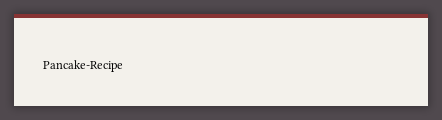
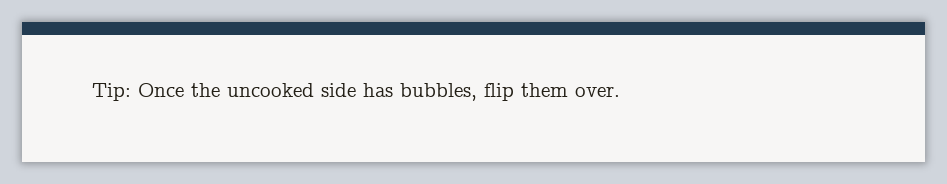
- Pancake-Recipe
+ Tip: Once the uncooked side has bubbles, flip them over.

